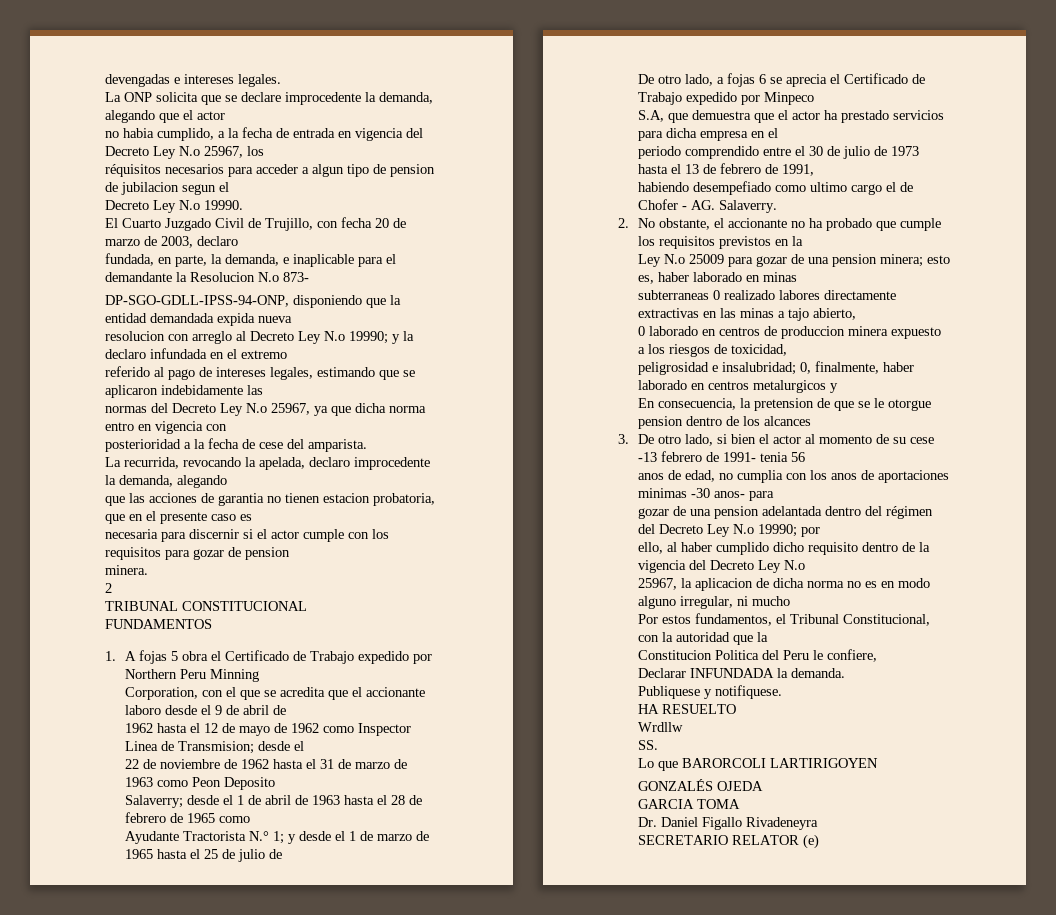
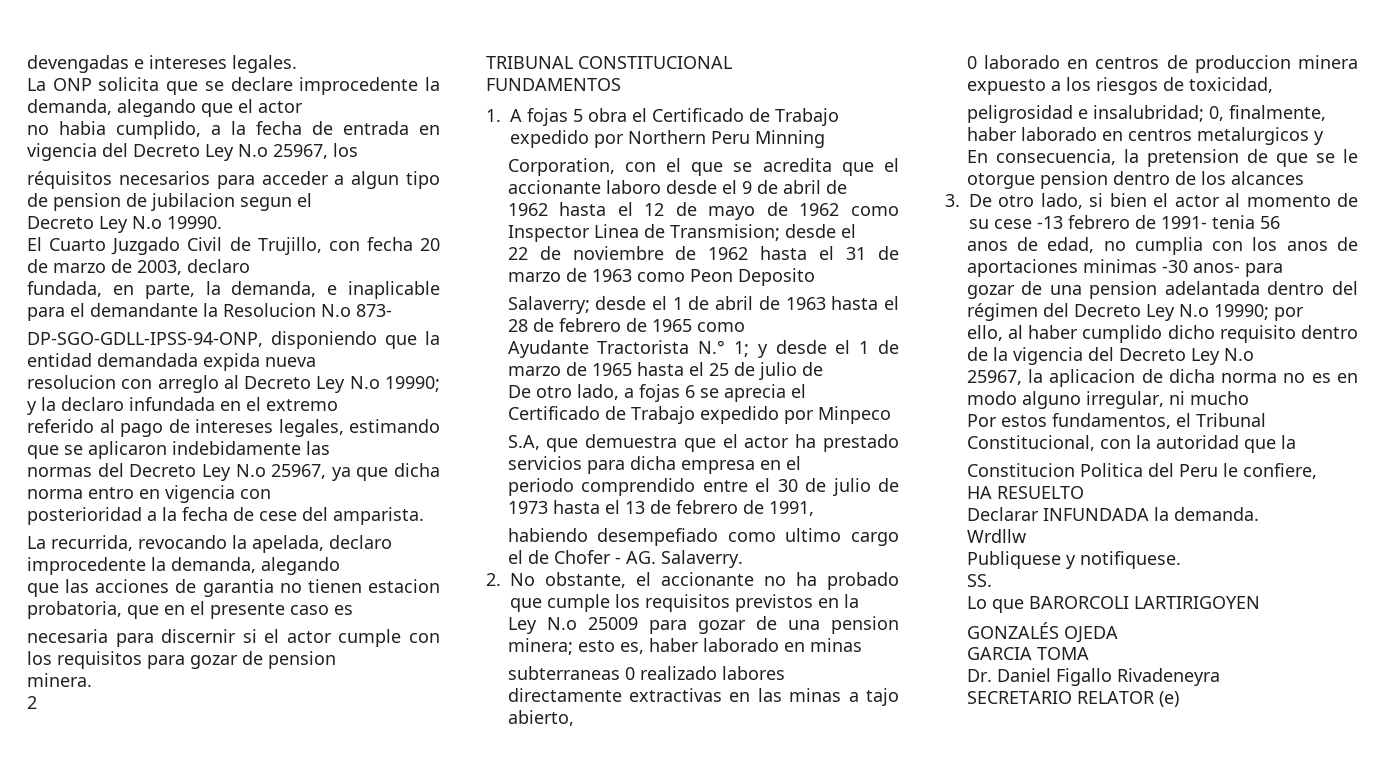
+ HA RESUELTO
+ Wrdllw
- HA RESUELTO
- Wrdllw

